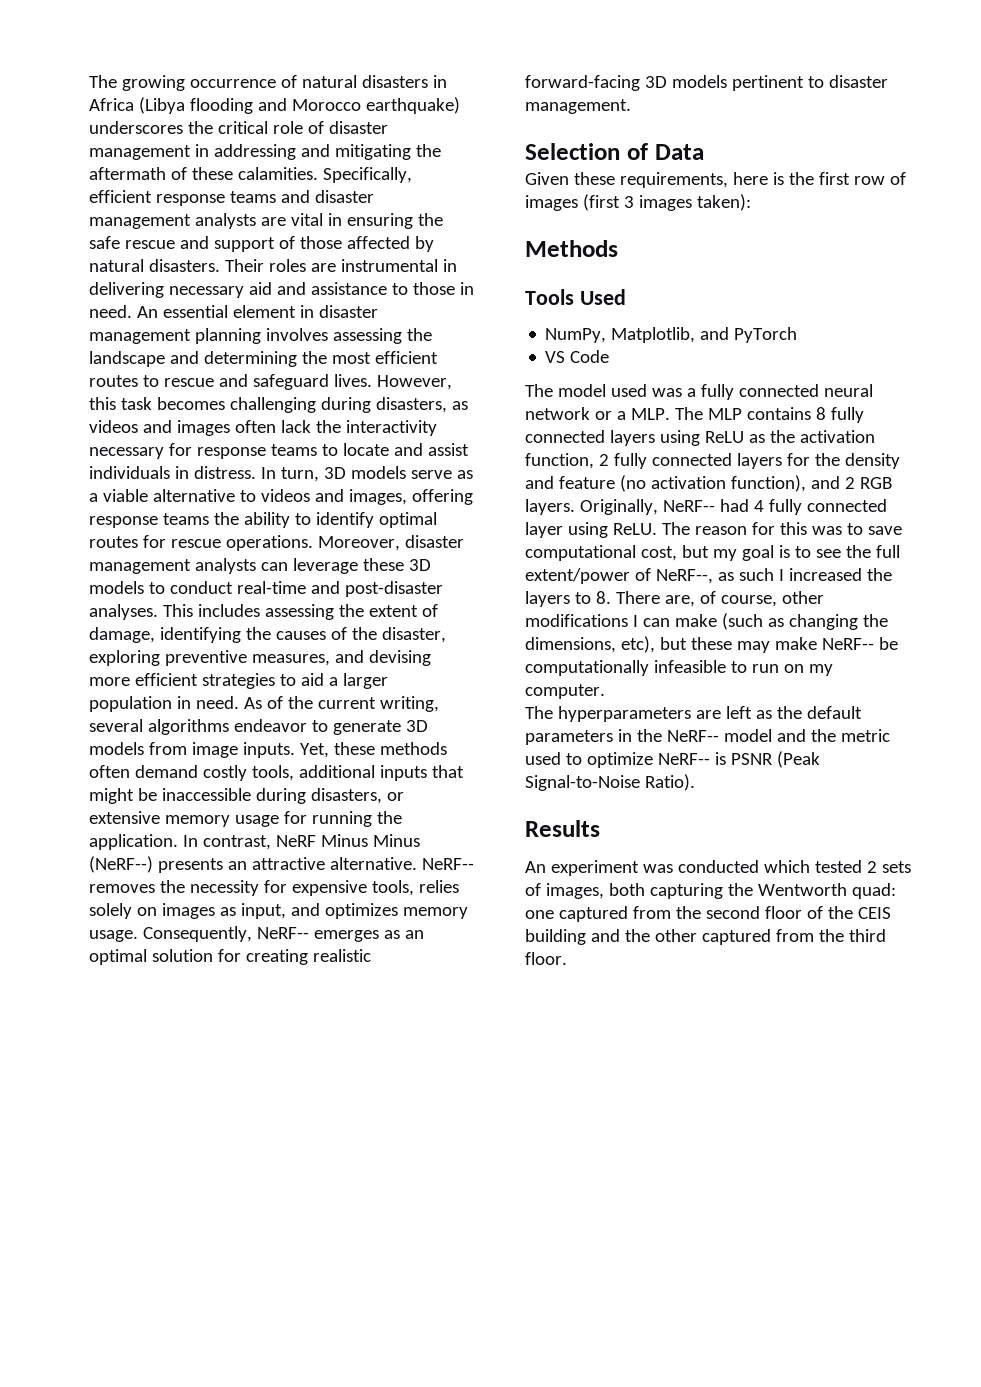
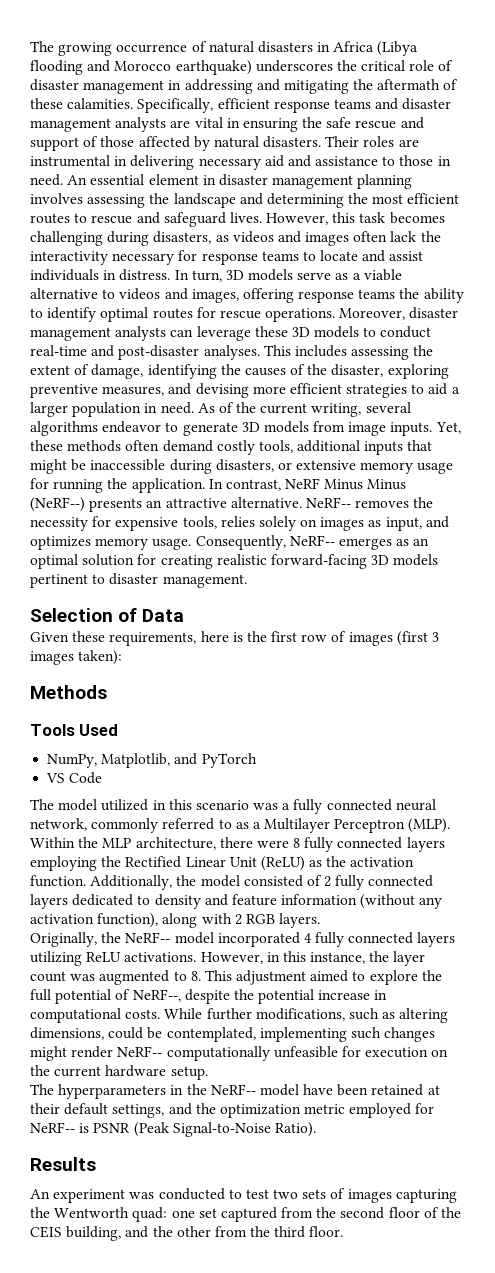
- The model used was a fully connected neural network or a MLP. The MLP contains 8 fully connected layers using ReLU as the activation function, 2 fully connected layers for the density and feature (no activation function), and 2 RGB layers. Originally, NeRF-- had 4 fully connected layer using ReLU. The reason for this was to save computational cost, but my goal is to see the full extent/power of NeRF--, as such I increased the layers to 8. There are, of course, other modifications I can make (such as changing the dimensions, etc), but these may make NeRF-- be computationally infeasible to run on my computer.
- The hyperparameters are left as the default parameters in the NeRF-- model and the metric used to optimize NeRF-- is PSNR (Peak Signal-to-Noise Ratio).
+ The model utilized in this scenario was a fully connected neural network, commonly referred to as a Multilayer Perceptron (MLP). Within the MLP architecture, there were 8 fully connected layers employing the Rectified Linear Unit (ReLU) as the activation function. Additionally, the model consisted of 2 fully connected layers dedicated to density and feature information (without any activation function), along with 2 RGB layers.
+ Originally, the NeRF-- model incorporated 4 fully connected layers utilizing ReLU activations. However, in this instance, the layer count was augmented to 8. This adjustment aimed to explore the full potential of NeRF--, despite the potential increase in computational costs. While further modifications, such as altering dimensions, could be contemplated, implementing such changes might render NeRF-- computationally unfeasible for execution on the current hardware setup.
+ The hyperparameters in the NeRF-- model have been retained at their default settings, and the optimization metric employed for NeRF-- is PSNR (Peak Signal-to-Noise Ratio).
- An experiment was conducted which tested 2 sets of images, both capturing the Wentworth quad: one captured from the second floor of the CEIS building and the other captured from the third floor.
+ An experiment was conducted to test two sets of images capturing the Wentworth quad: one set captured from the second floor of the CEIS building, and the other from the third floor.

